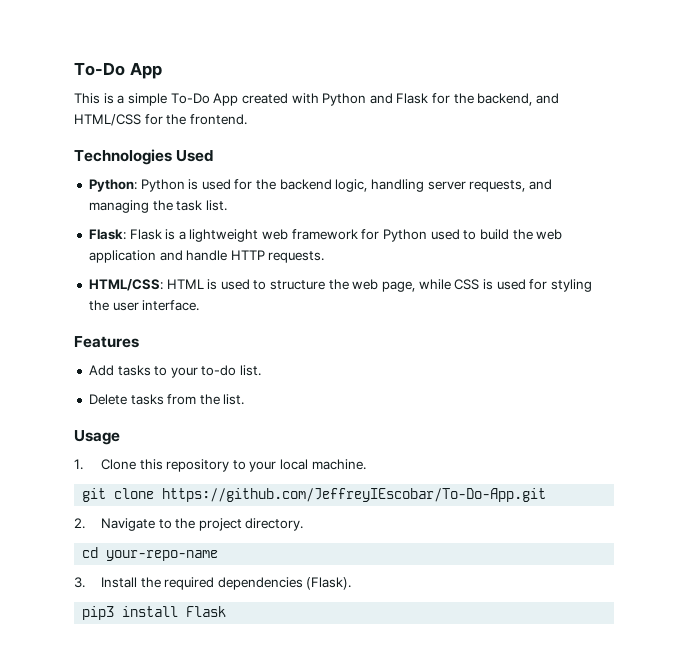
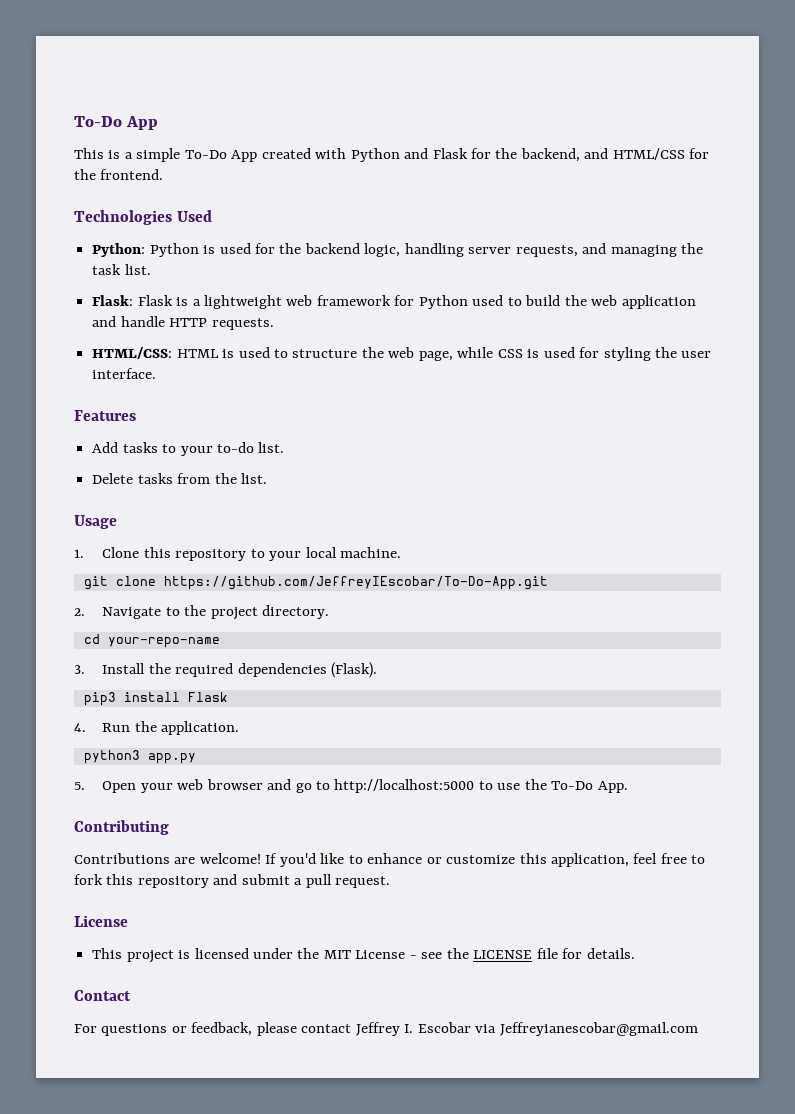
+ 4. Run the application.
+ python3 app.py
+ 5. Open your web browser and go to http://localhost:5000 to use the To-Do App.
+ Contributing
+ Contributions are welcome! If you'd like to enhance or customize this application, feel free to fork this repository and submit a pull request.
+ License
+ This project is licensed under the MIT License - see the LICENSE file for details.
+ Contact
+ For questions or feedback, please contact Jeffrey I. Escobar via Jeffreyianescobar@gmail.com

